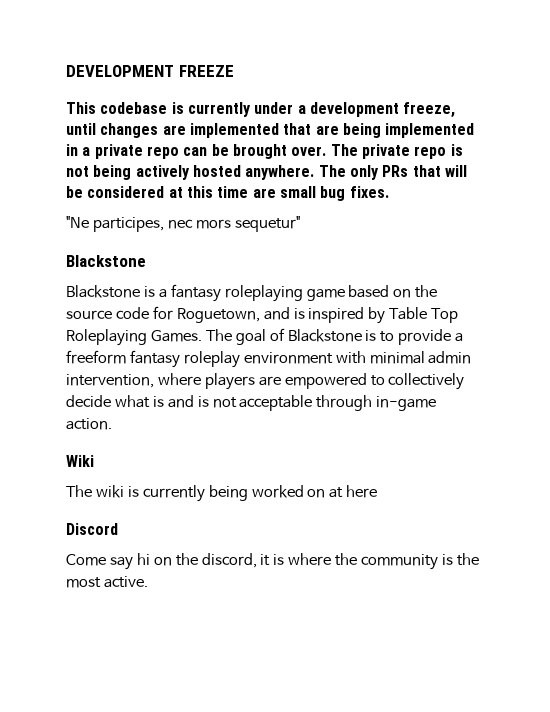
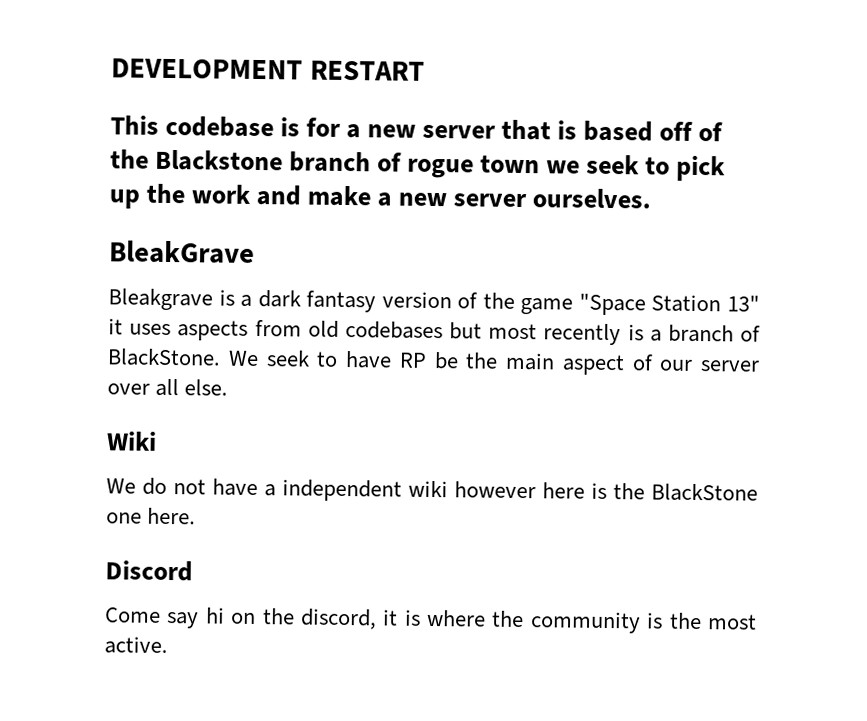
- DEVELOPMENT FREEZE
+ DEVELOPMENT RESTART
- This codebase is currently under a development freeze, until changes are implemented that are being implemented in a private repo can be brought over. The private repo is not being actively hosted anywhere. The only PRs that will be considered at this time are small bug fixes.
- "Ne participes, nec mors sequetur"
- Blackstone
- Blackstone is a fantasy roleplaying game based on the source code for Roguetown, and is inspired by Table Top Roleplaying Games. The goal of Blackstone is to provide a freeform fantasy roleplay environment with minimal admin intervention, where players are empowered to collectively decide what is and is not acceptable through in-game action.
+ This codebase is for a new server that is based off of the Blackstone branch of rogue town we seek to pick up the work and make a new server ourselves.
+ BleakGrave
+ Bleakgrave is a dark fantasy version of the game "Space Station 13" it uses aspects from old codebases but most recently is a branch of BlackStone. We seek to have RP be the main aspect of our server over all else.
  Wiki
- The wiki is currently being worked on at here
+ We do not have a independent wiki however here is the BlackStone one here.

